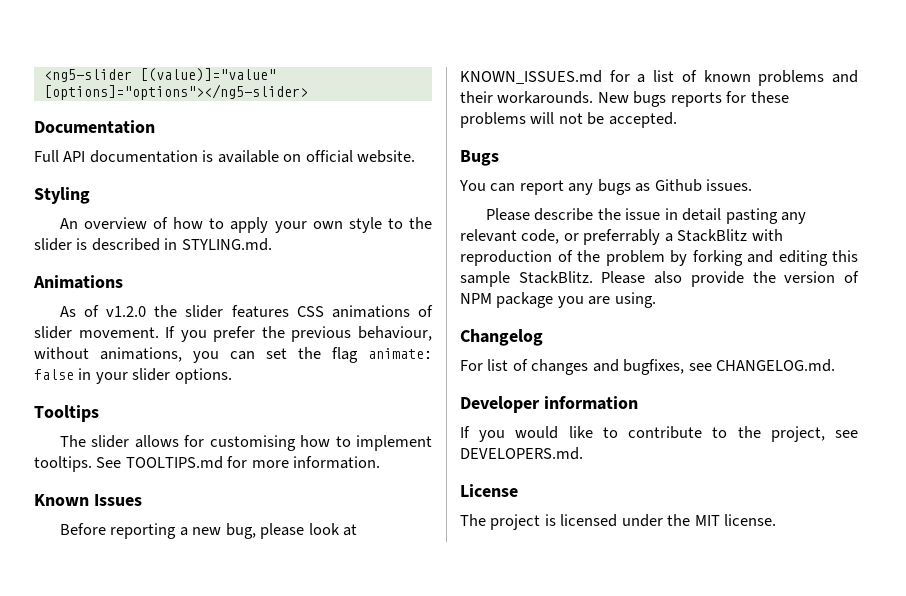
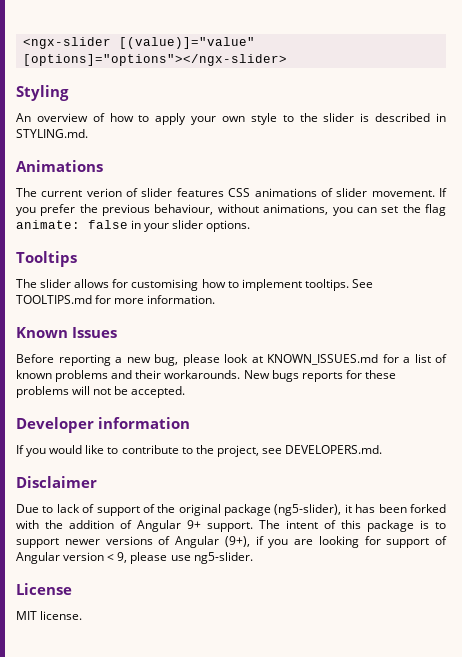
- <ng5-slider [(value)]="value" [options]="options"></ng5-slider>
- Documentation
- Full API documentation is available on official website.
+ <ngx-slider [(value)]="value" [options]="options"></ngx-slider>
- As of v1.2.0 the slider features CSS animations of slider movement.
+ The current verion of slider features CSS animations of slider movement.
- Bugs
- You can report any bugs as Github issues.
- Please describe the issue in detail pasting any relevant code, or preferrably a StackBlitz with reproduction of the problem by forking and editing this sample StackBlitz. Please also provide the version of NPM package you are using.
- Changelog
- For list of changes and bugfixes, see CHANGELOG.md.
+ Disclaimer
+ Due to lack of support of the original package (ng5-slider), it has been forked with the addition of Angular 9+ support. The intent of this package is to support newer versions of Angular (9+), if you are looking for support of Angular version < 9, please use ng5-slider.
  License
- The project is licensed under the MIT license.
+ MIT license.

